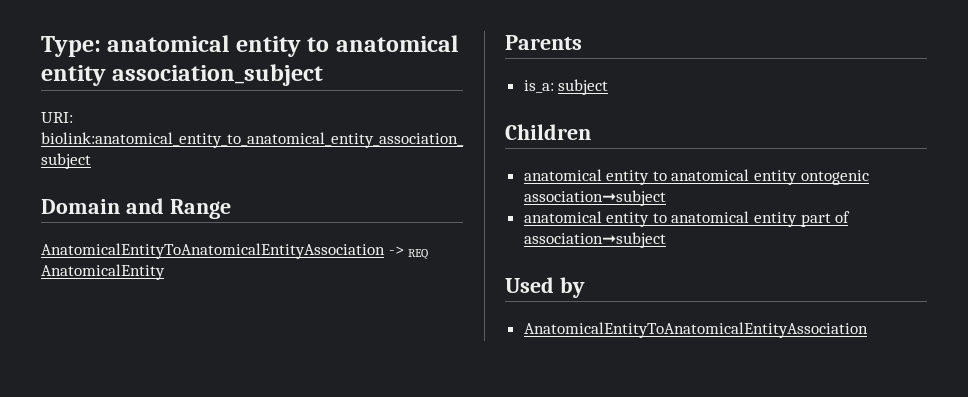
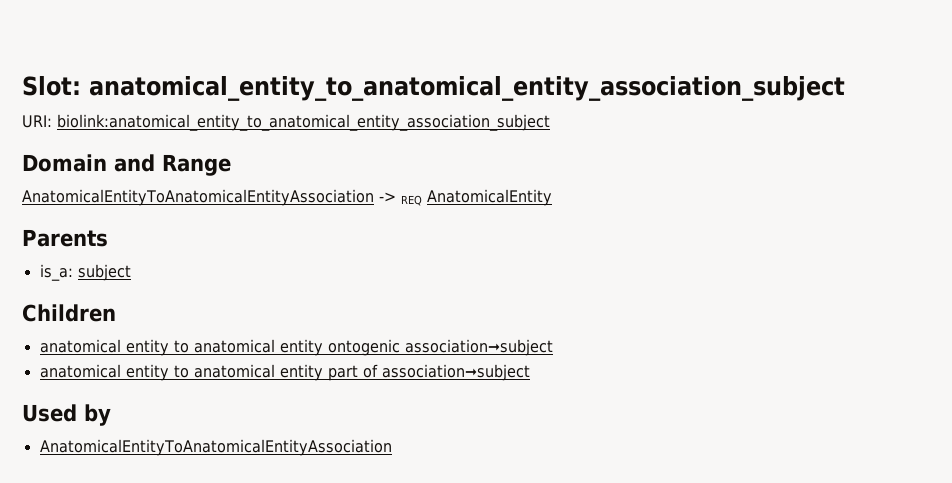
- Type: anatomical entity to anatomical entity association_subject
+ Slot: anatomical_entity_to_anatomical_entity_association_subject

